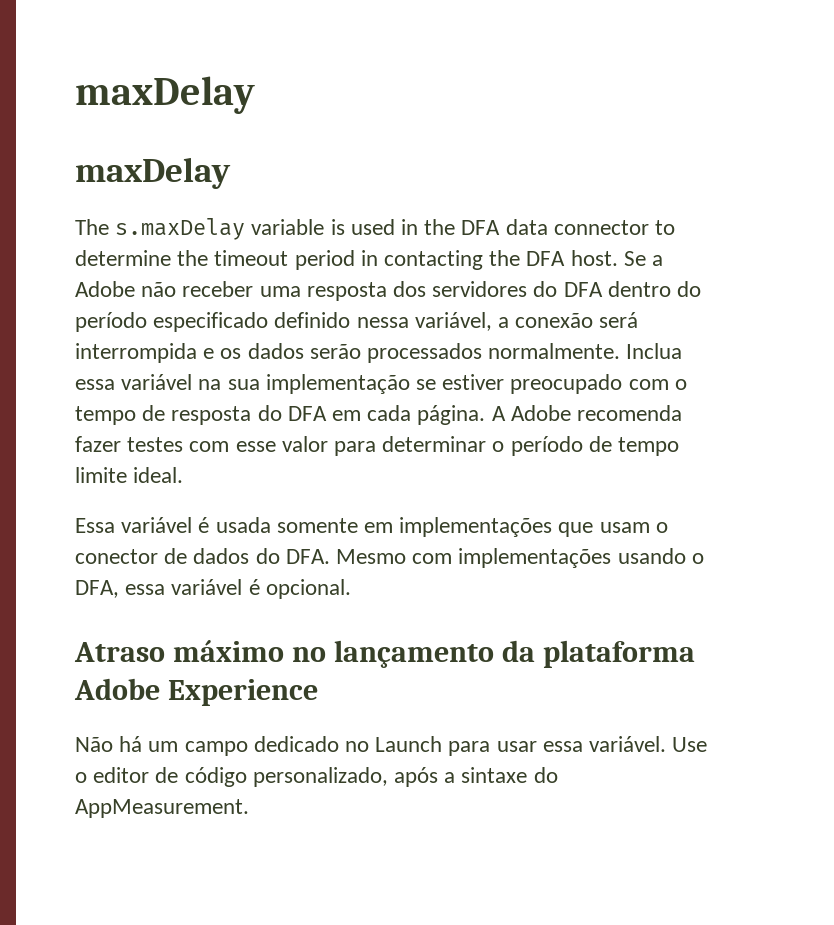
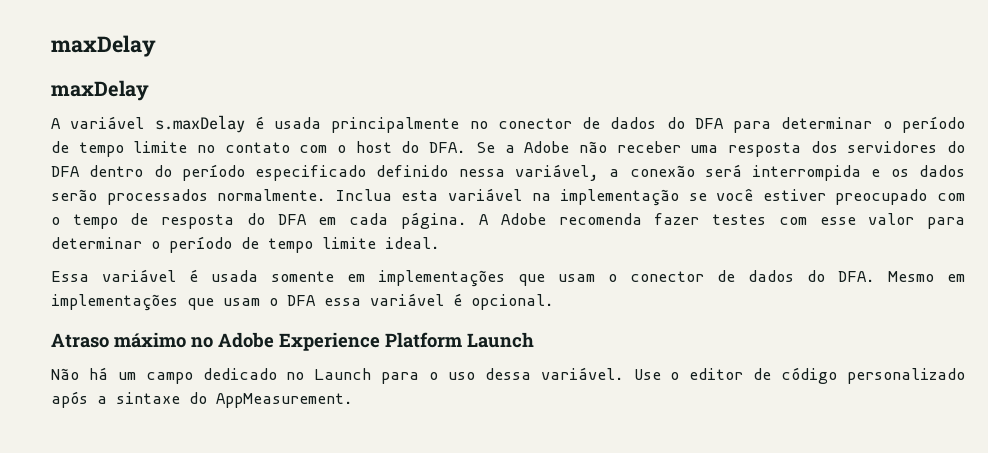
- The s.maxDelay variable is used in the DFA data connector to determine the timeout period in contacting the DFA host. Se a Adobe não receber uma resposta dos servidores do DFA dentro do período especificado definido nessa variável, a conexão será interrompida e os dados serão processados normalmente.
+ A variável s.maxDelay é usada principalmente no conector de dados do DFA para determinar o período de tempo limite no contato com o host do DFA. Se a Adobe não receber uma resposta dos servidores do DFA dentro do período especificado definido nessa variável, a conexão será interrompida e os dados serão processados normalmente.
- Inclua essa variável na sua implementação se estiver preocupado com o tempo de resposta do DFA em cada página.
+ Inclua esta variável na implementação se você estiver preocupado com o tempo de resposta do DFA em cada página.
- Essa variável é usada somente em implementações que usam o conector de dados do DFA. Mesmo com implementações usando o DFA, essa variável é opcional.
+ Essa variável é usada somente em implementações que usam o conector de dados do DFA. Mesmo em implementações que usam o DFA essa variável é opcional.
- Atraso máximo no lançamento da plataforma Adobe Experience
+ Atraso máximo no Adobe Experience Platform Launch
- Não há um campo dedicado no Launch para usar essa variável.
+ Não há um campo dedicado no Launch para o uso dessa variável.
- Use o editor de código personalizado, após a sintaxe do AppMeasurement.
+ Use o editor de código personalizado após a sintaxe do AppMeasurement.

